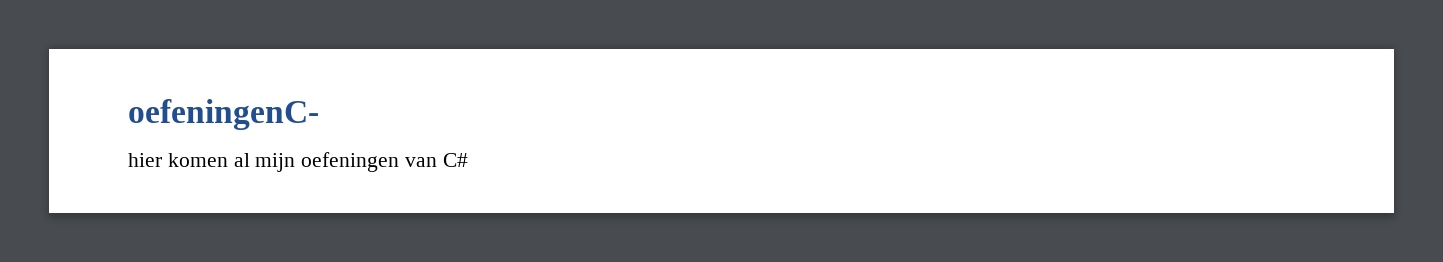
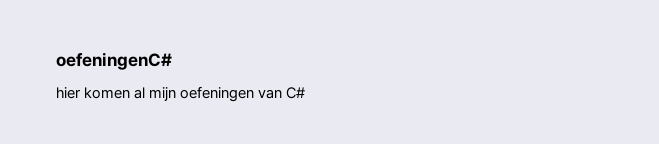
- oefeningenC-
+ oefeningenC#

